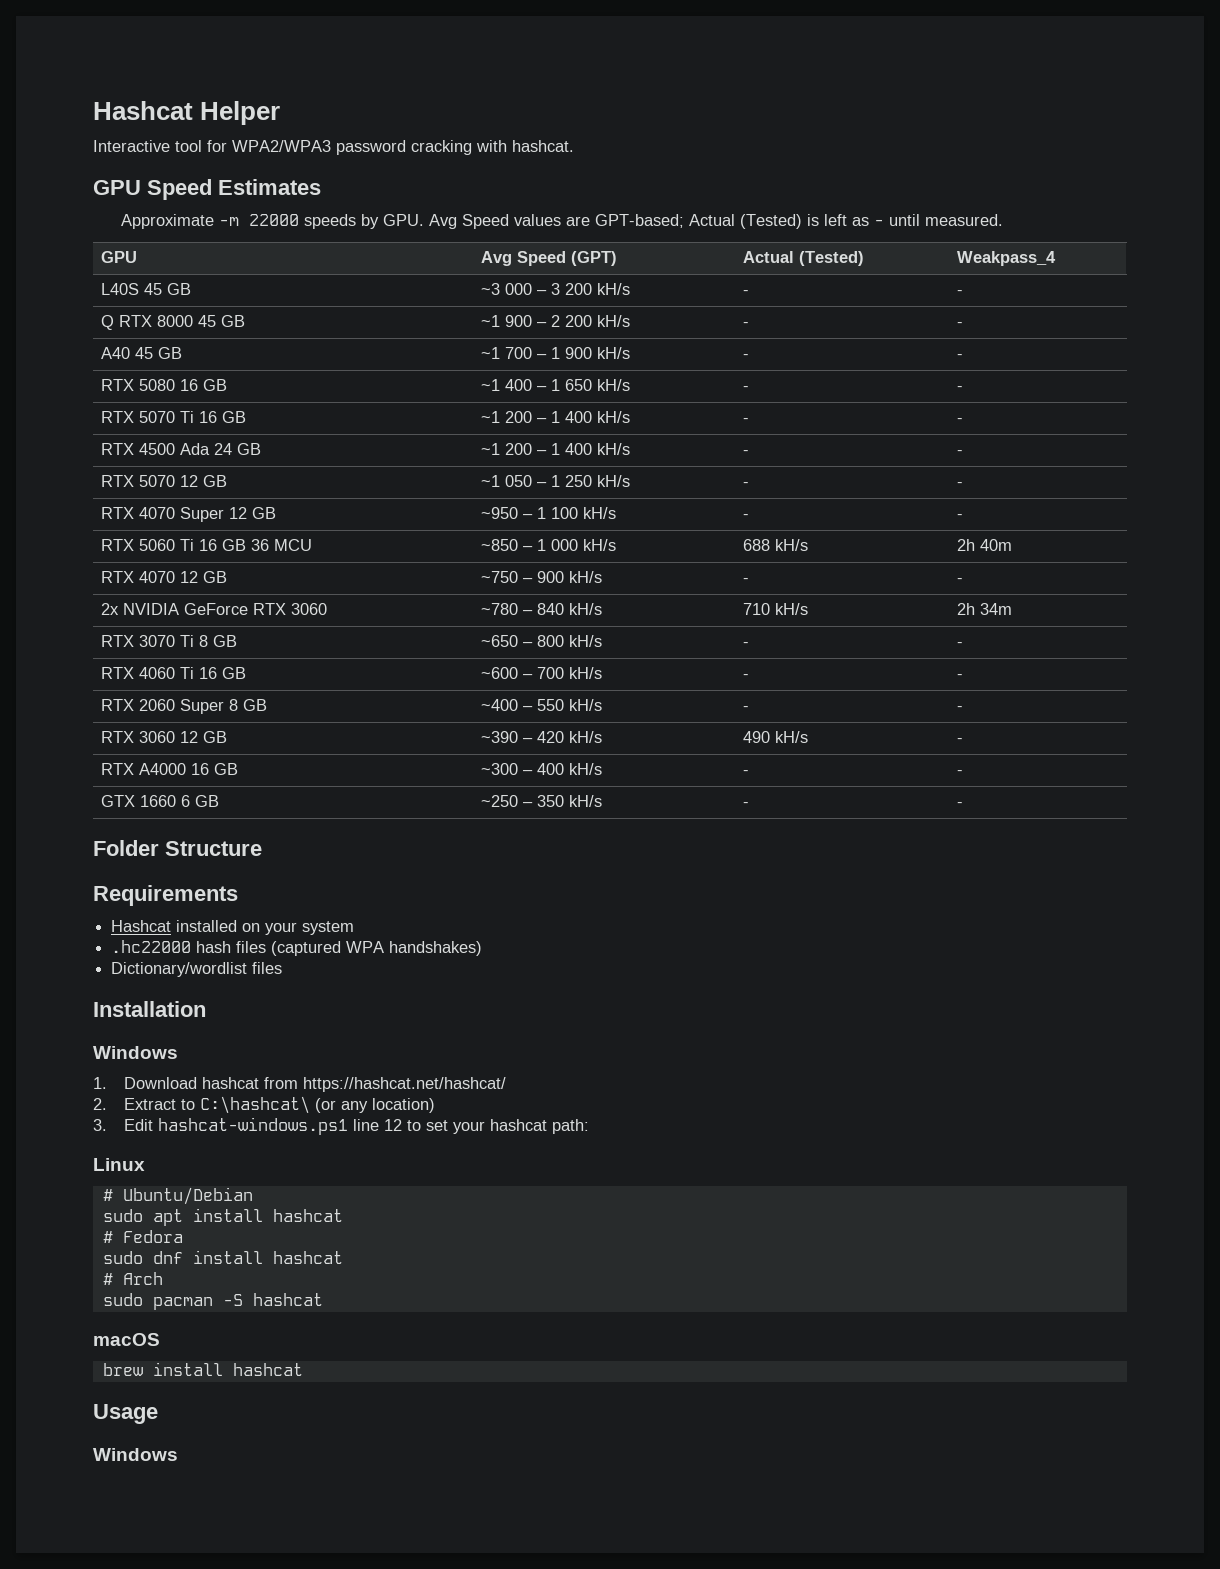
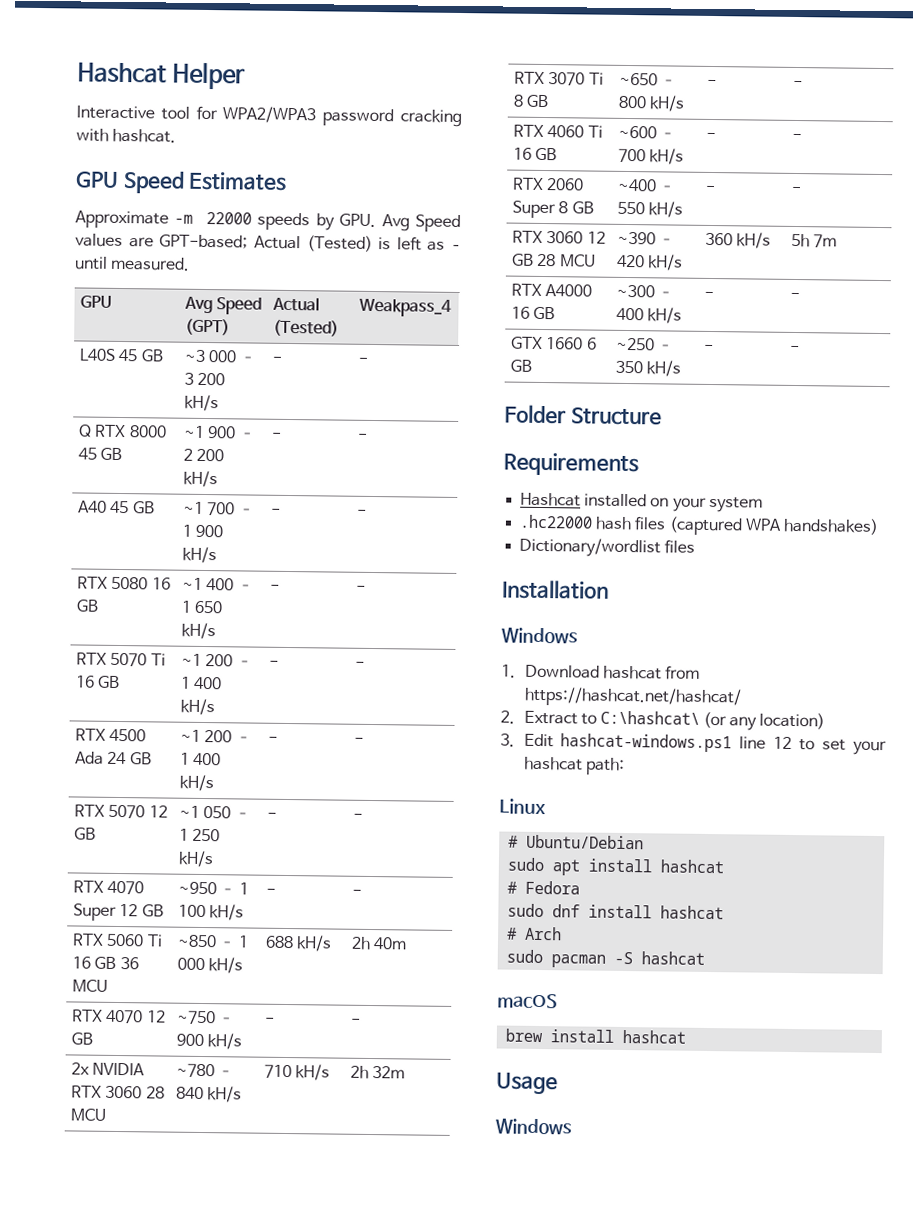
- 2x NVIDIA GeForce RTX 3060 | ~780 – 840 kH/s | 710 kH/s | 2h 34m
+ 2x NVIDIA RTX 3060 28 MCU | ~780 – 840 kH/s | 710 kH/s | 2h 32m
- RTX 3060 12 GB | ~390 – 420 kH/s | 490 kH/s | -
+ RTX 3060 12 GB 28 MCU | ~390 – 420 kH/s | 360 kH/s | 5h 7m

